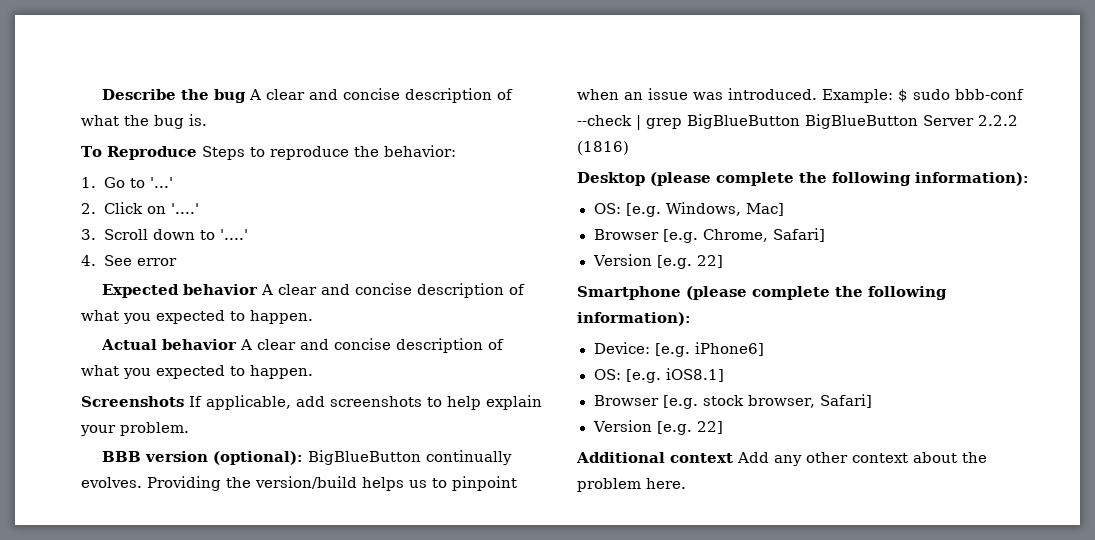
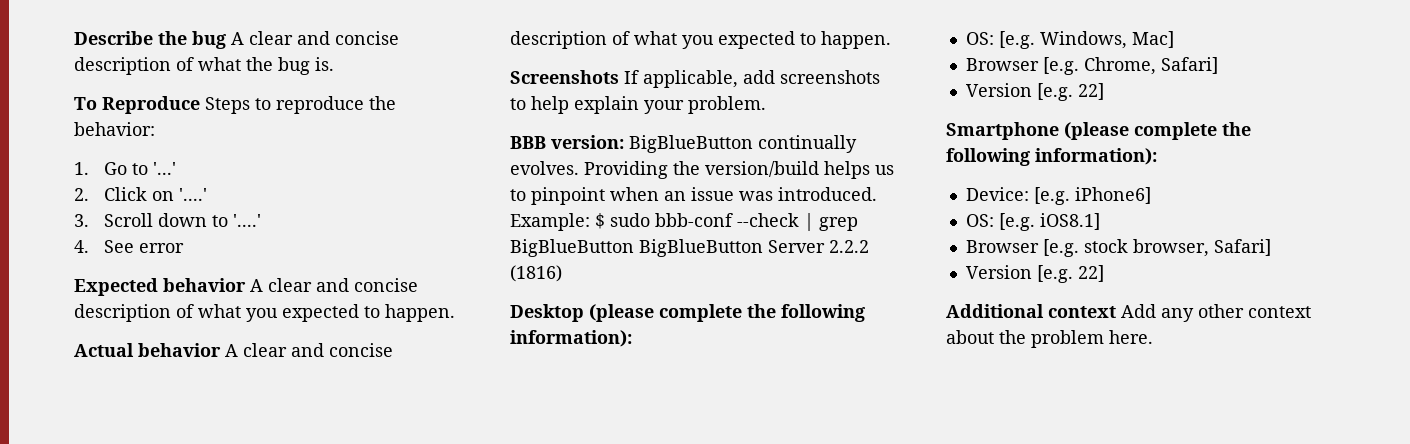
- BBB version (optional): BigBlueButton continually evolves.
+ BBB version: BigBlueButton continually evolves.

